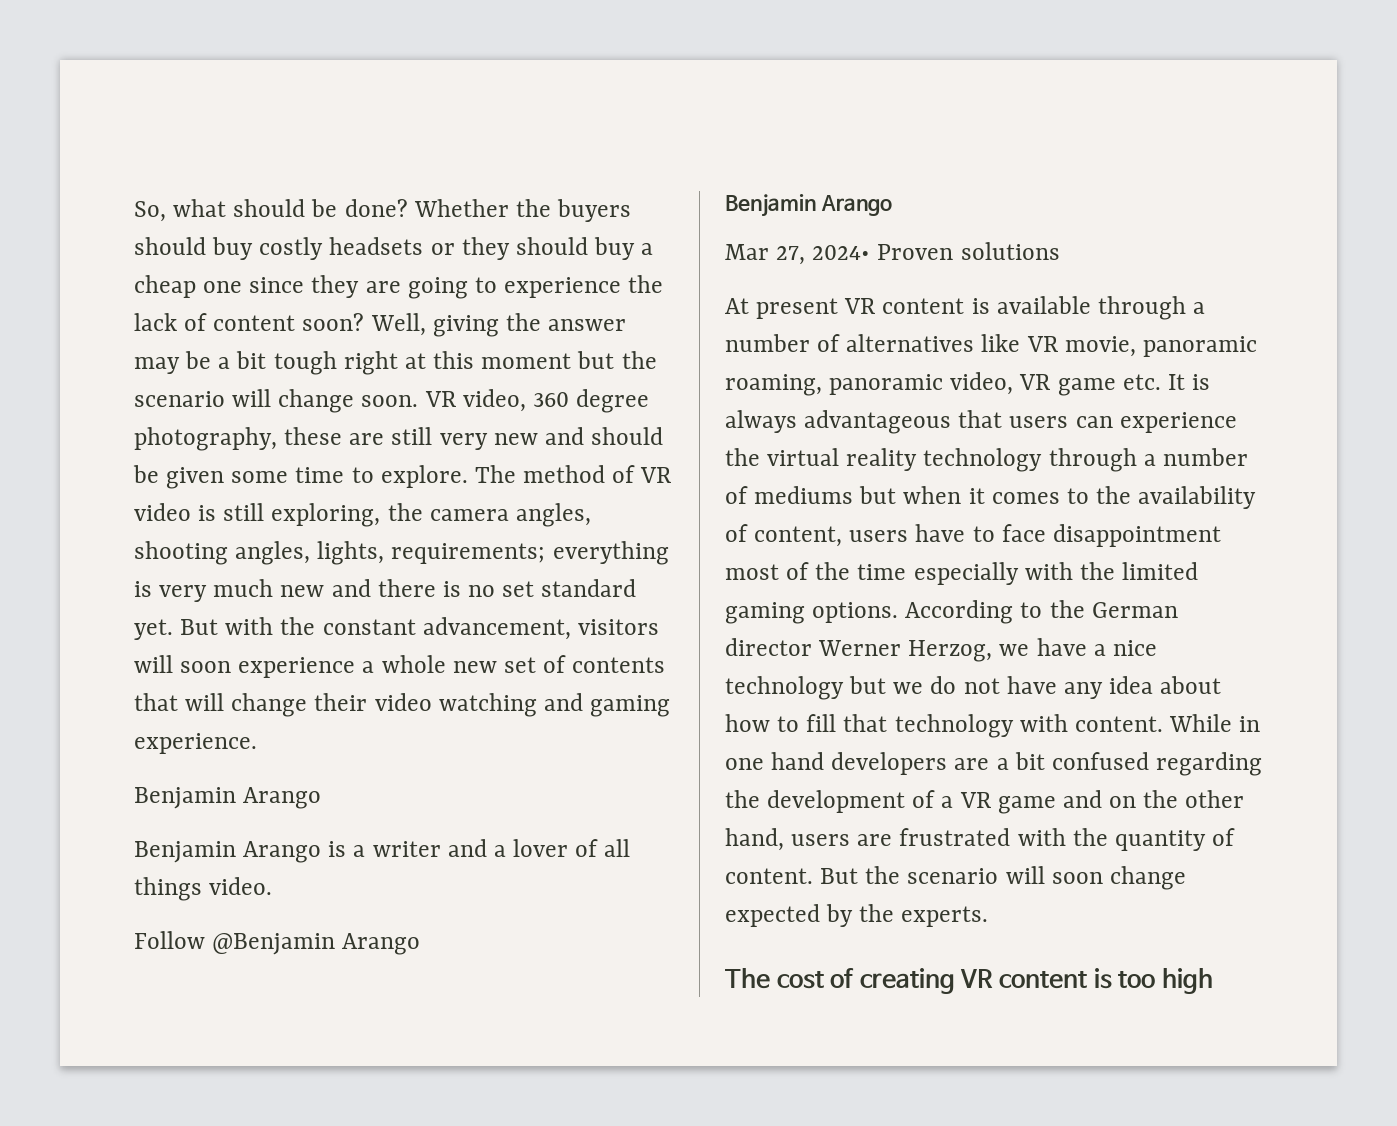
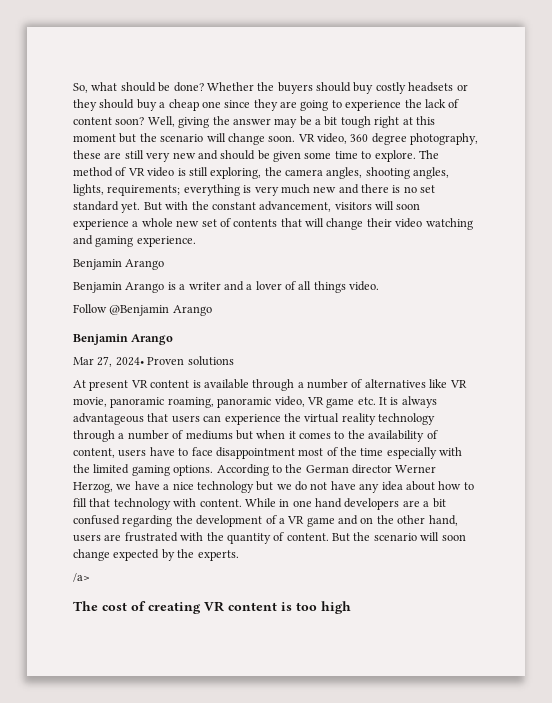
+ /a>

